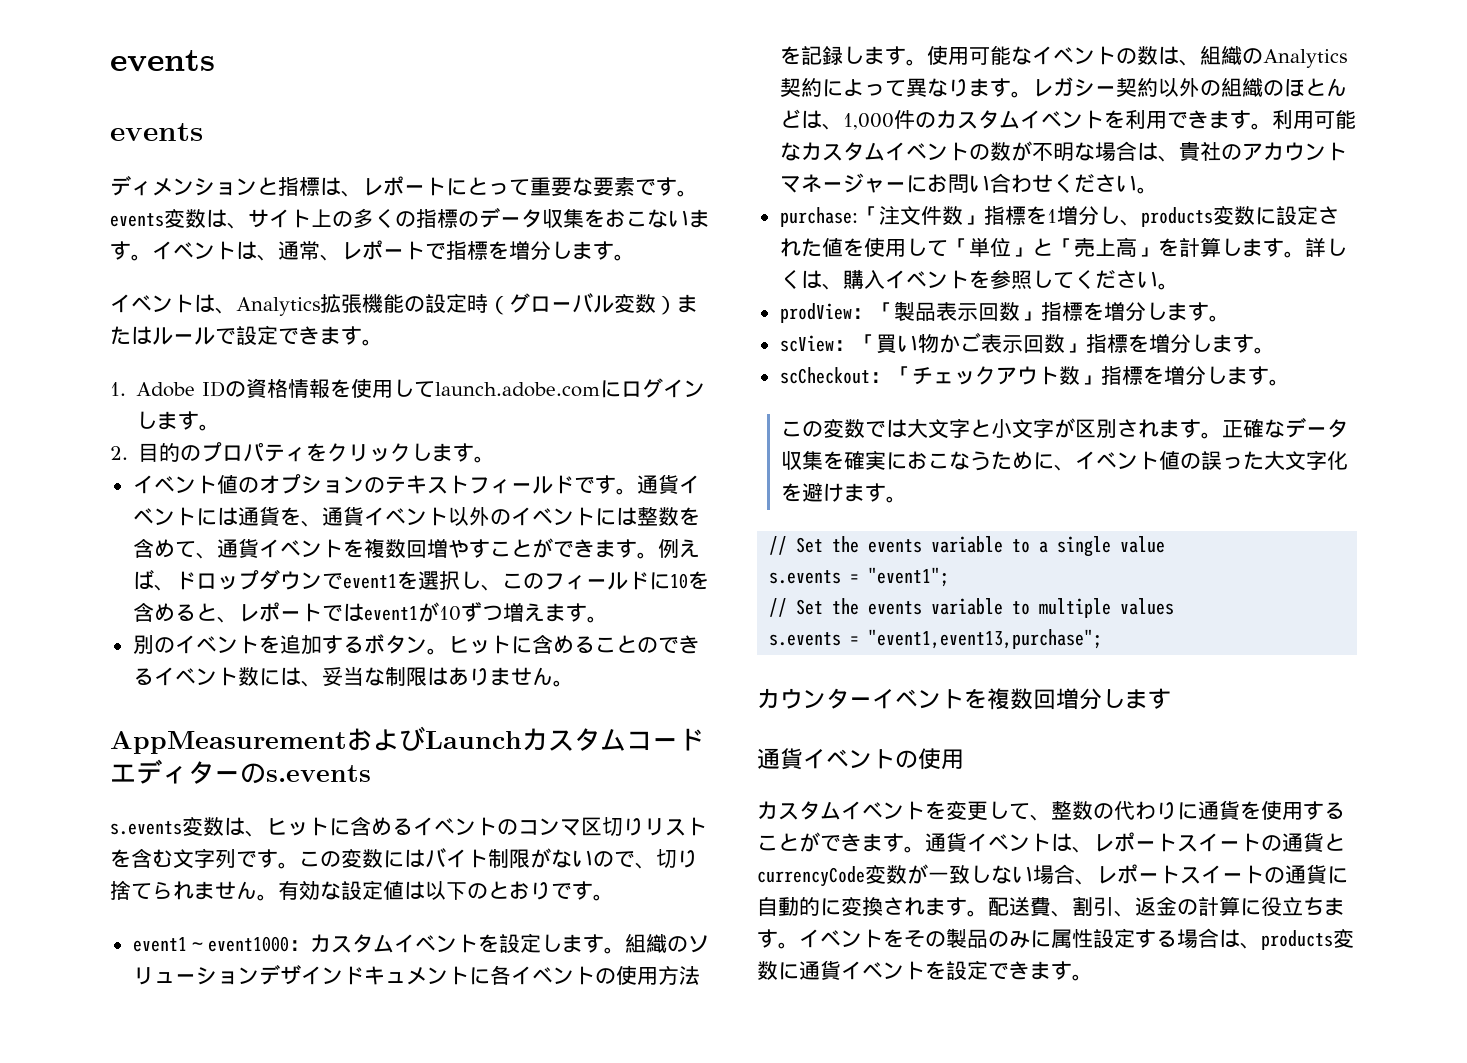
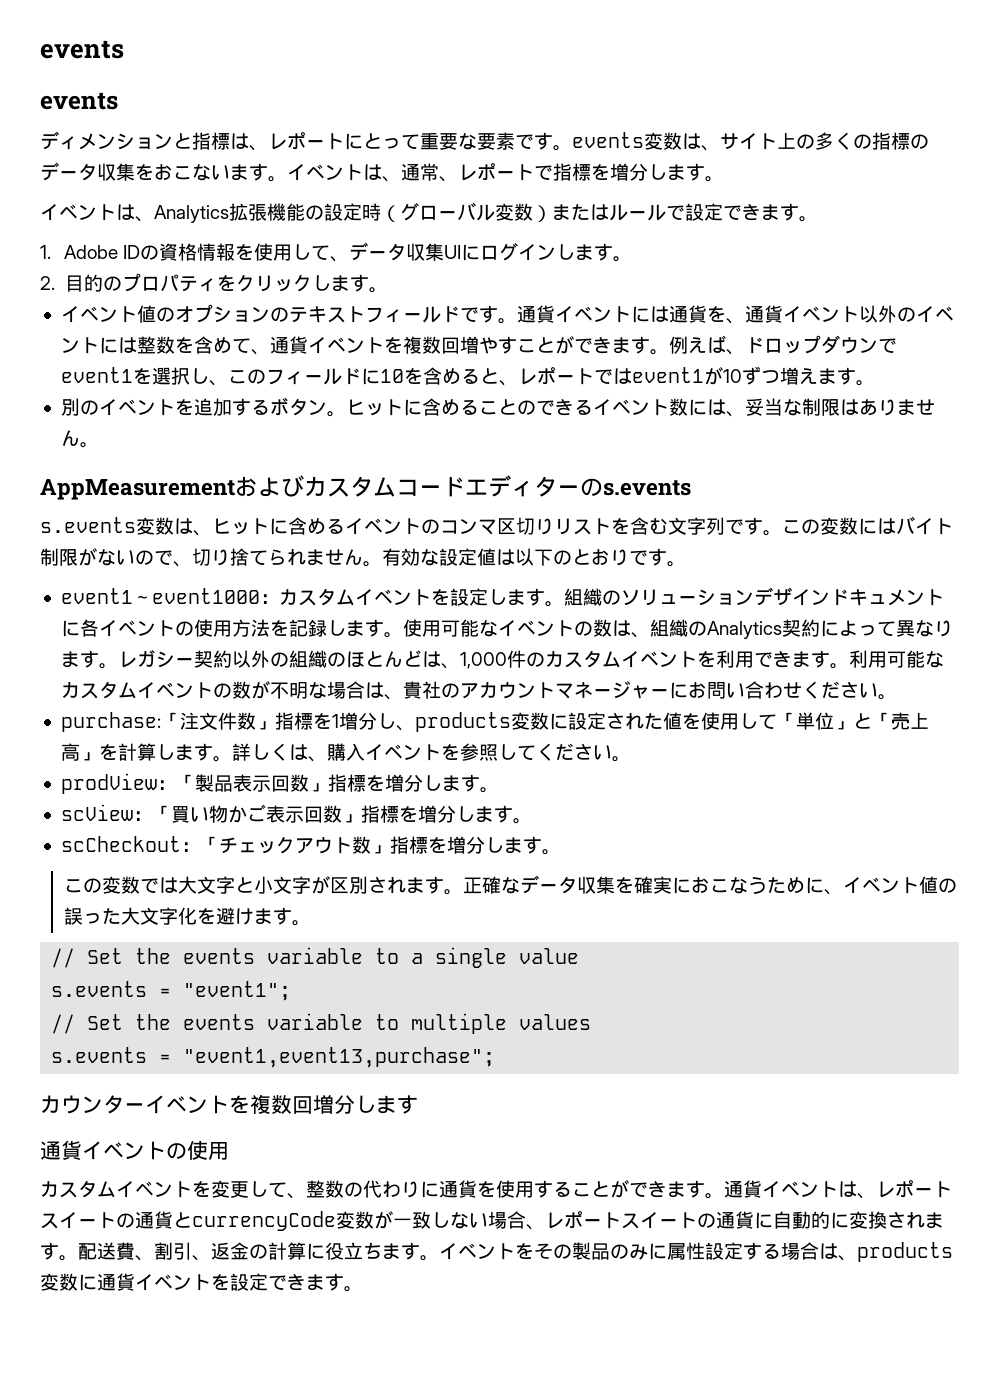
- 1. Adobe IDの資格情報を使用してlaunch.adobe.comにログインします。
+ 1. Adobe IDの資格情報を使用して、データ収集UIにログインします。
- AppMeasurementおよびLaunchカスタムコードエディターのs.events
+ AppMeasurementおよびカスタムコードエディターのs.events

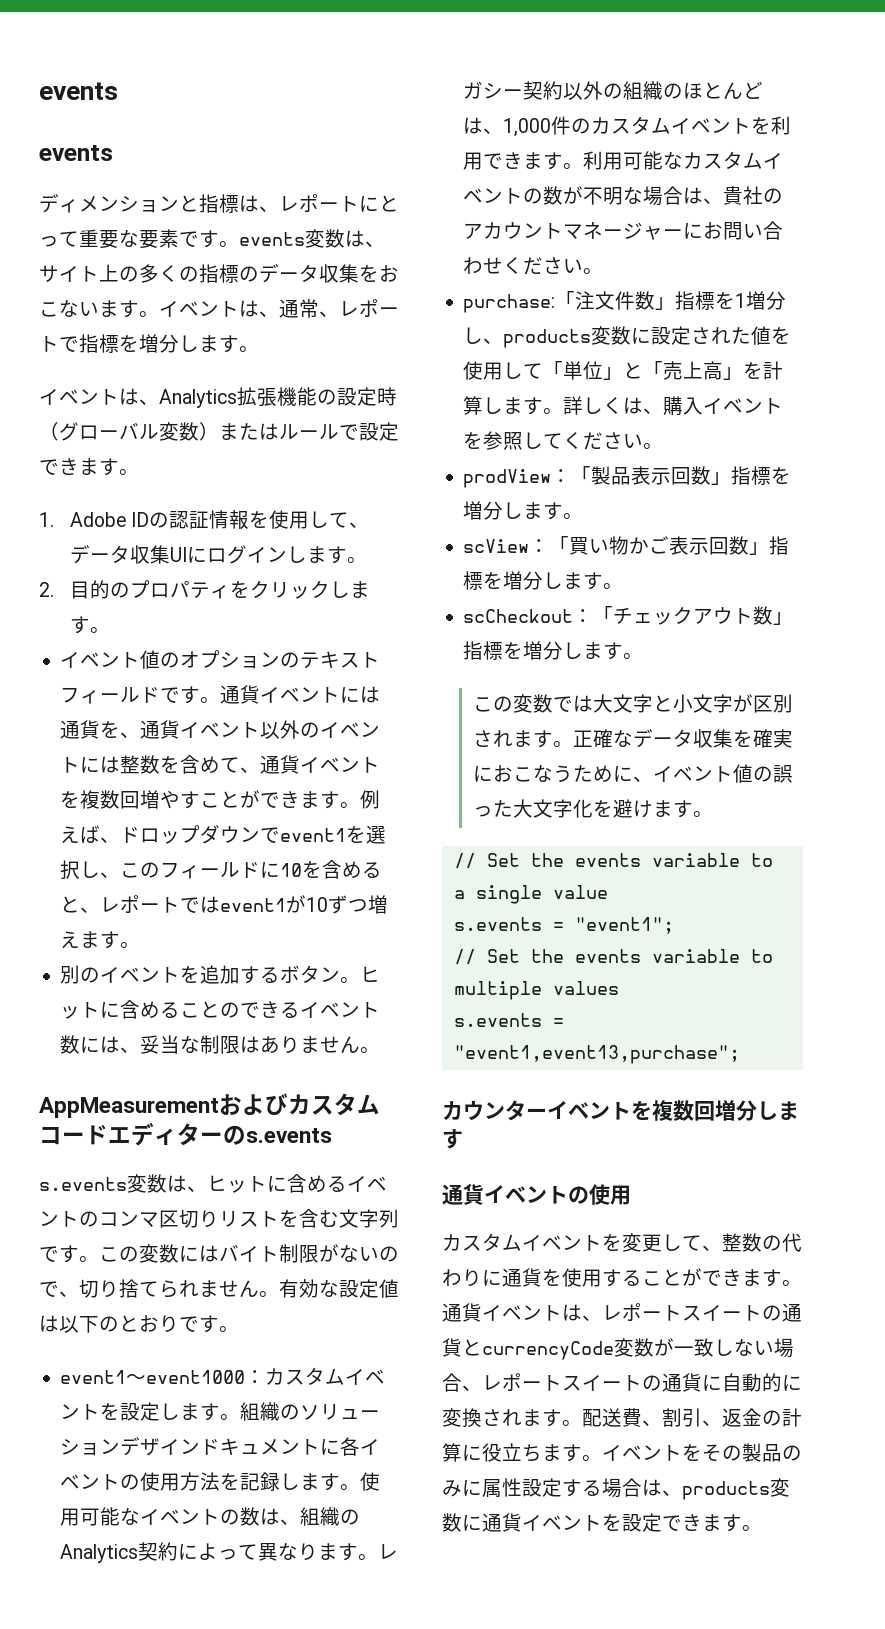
- 1. Adobe IDの資格情報を使用して、データ収集UIにログインします。
+ 1. Adobe IDの認証情報を使用して、データ収集UIにログインします。

